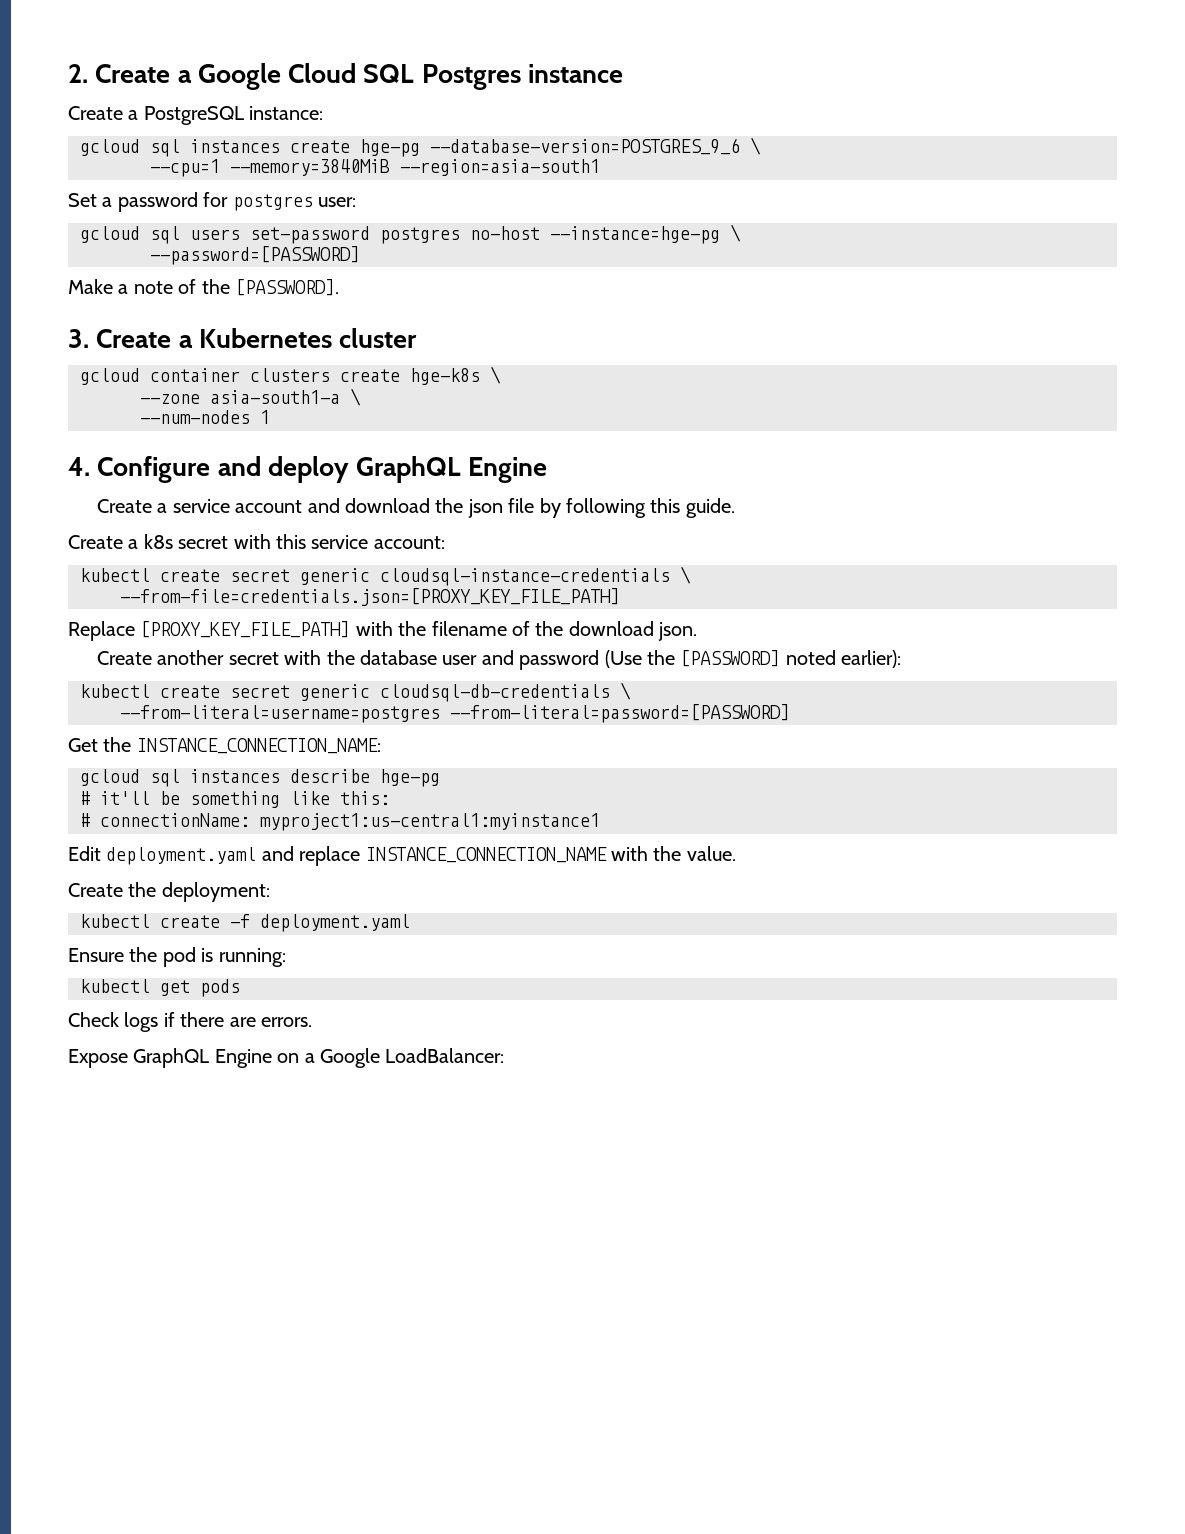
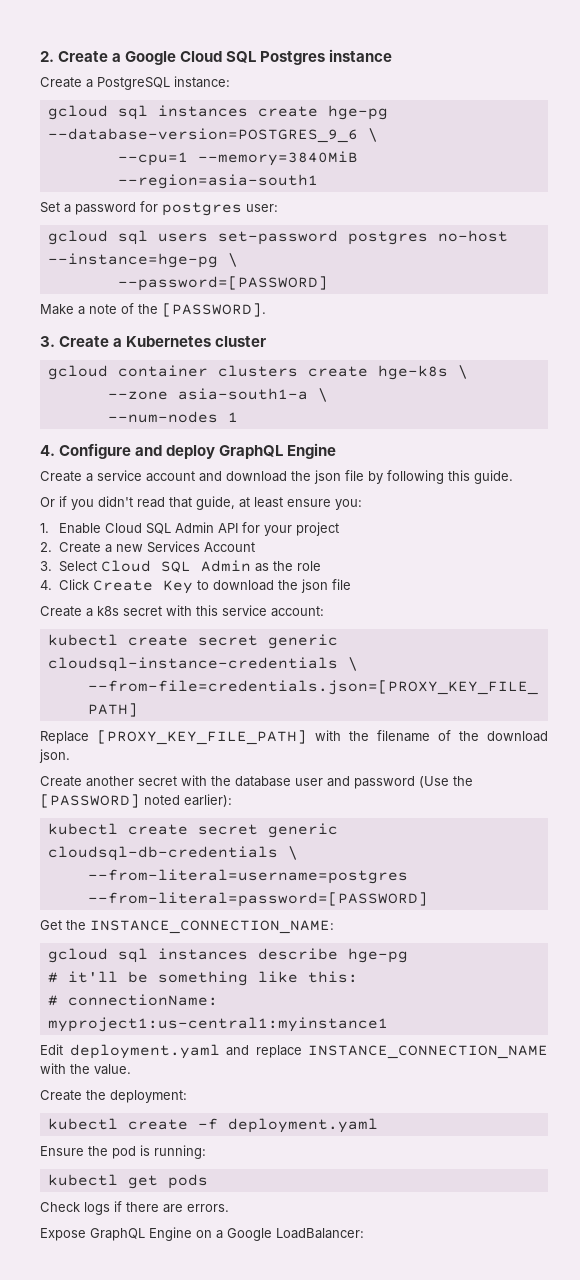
+ Or if you didn't read that guide, at least ensure you:
+ 1. Enable Cloud SQL Admin API for your project
+ 2. Create a new Services Account
+ 3. Select Cloud SQL Admin as the role
+ 4. Click Create Key to download the json file

